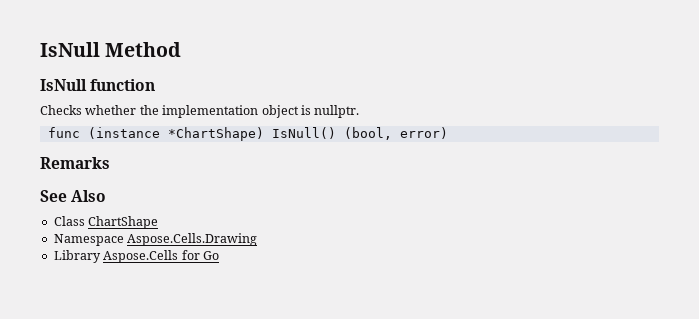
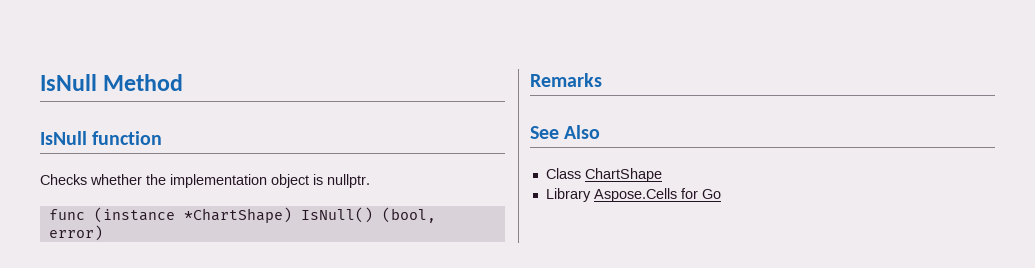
- Namespace Aspose.Cells.Drawing

